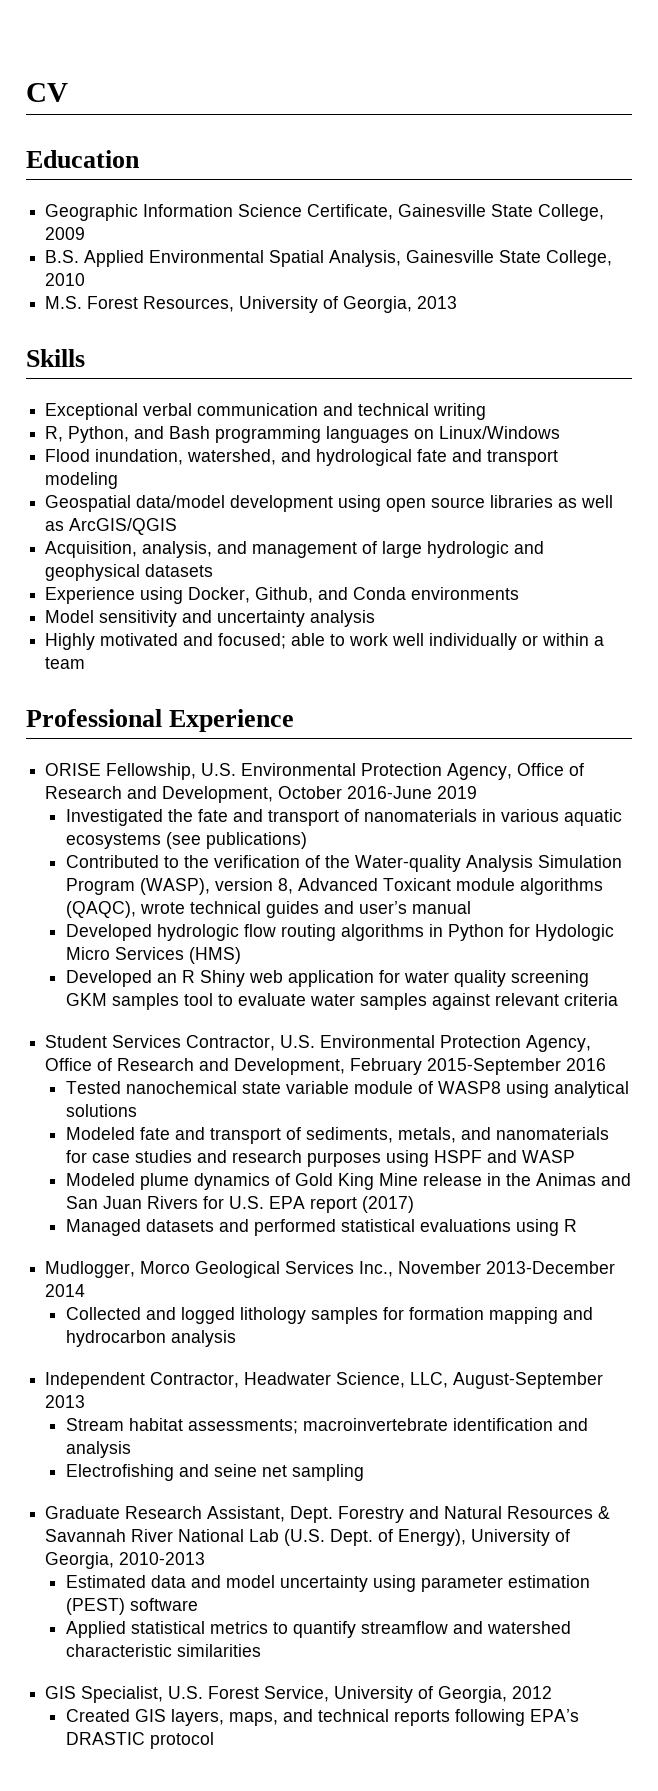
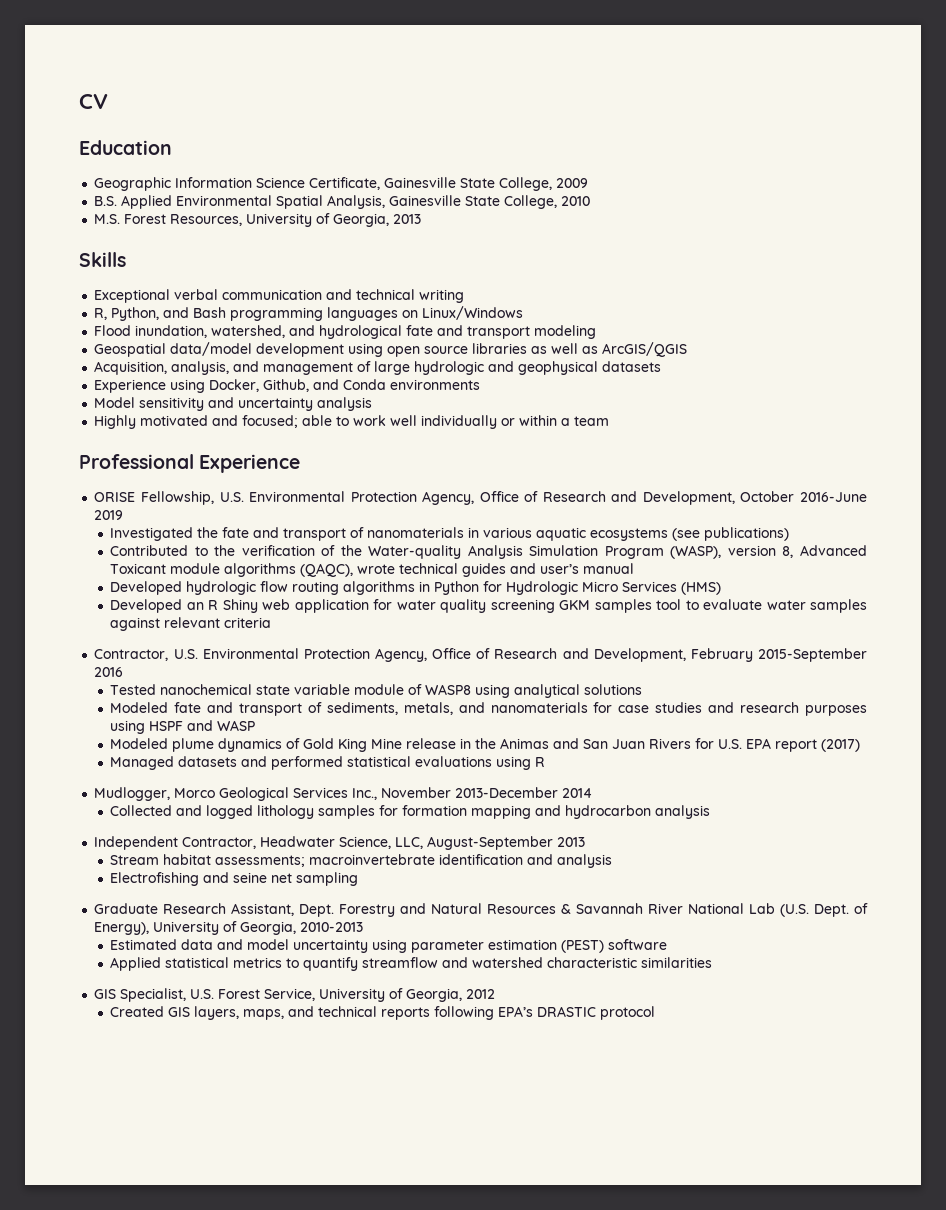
- Developed hydrologic flow routing algorithms in Python for Hydologic Micro Services (HMS)
+ Developed hydrologic flow routing algorithms in Python for Hydrologic Micro Services (HMS)
- Student Services Contractor, U.S. Environmental Protection Agency, Office of Research and Development, February 2015-September 2016
+ Contractor, U.S. Environmental Protection Agency, Office of Research and Development, February 2015-September 2016

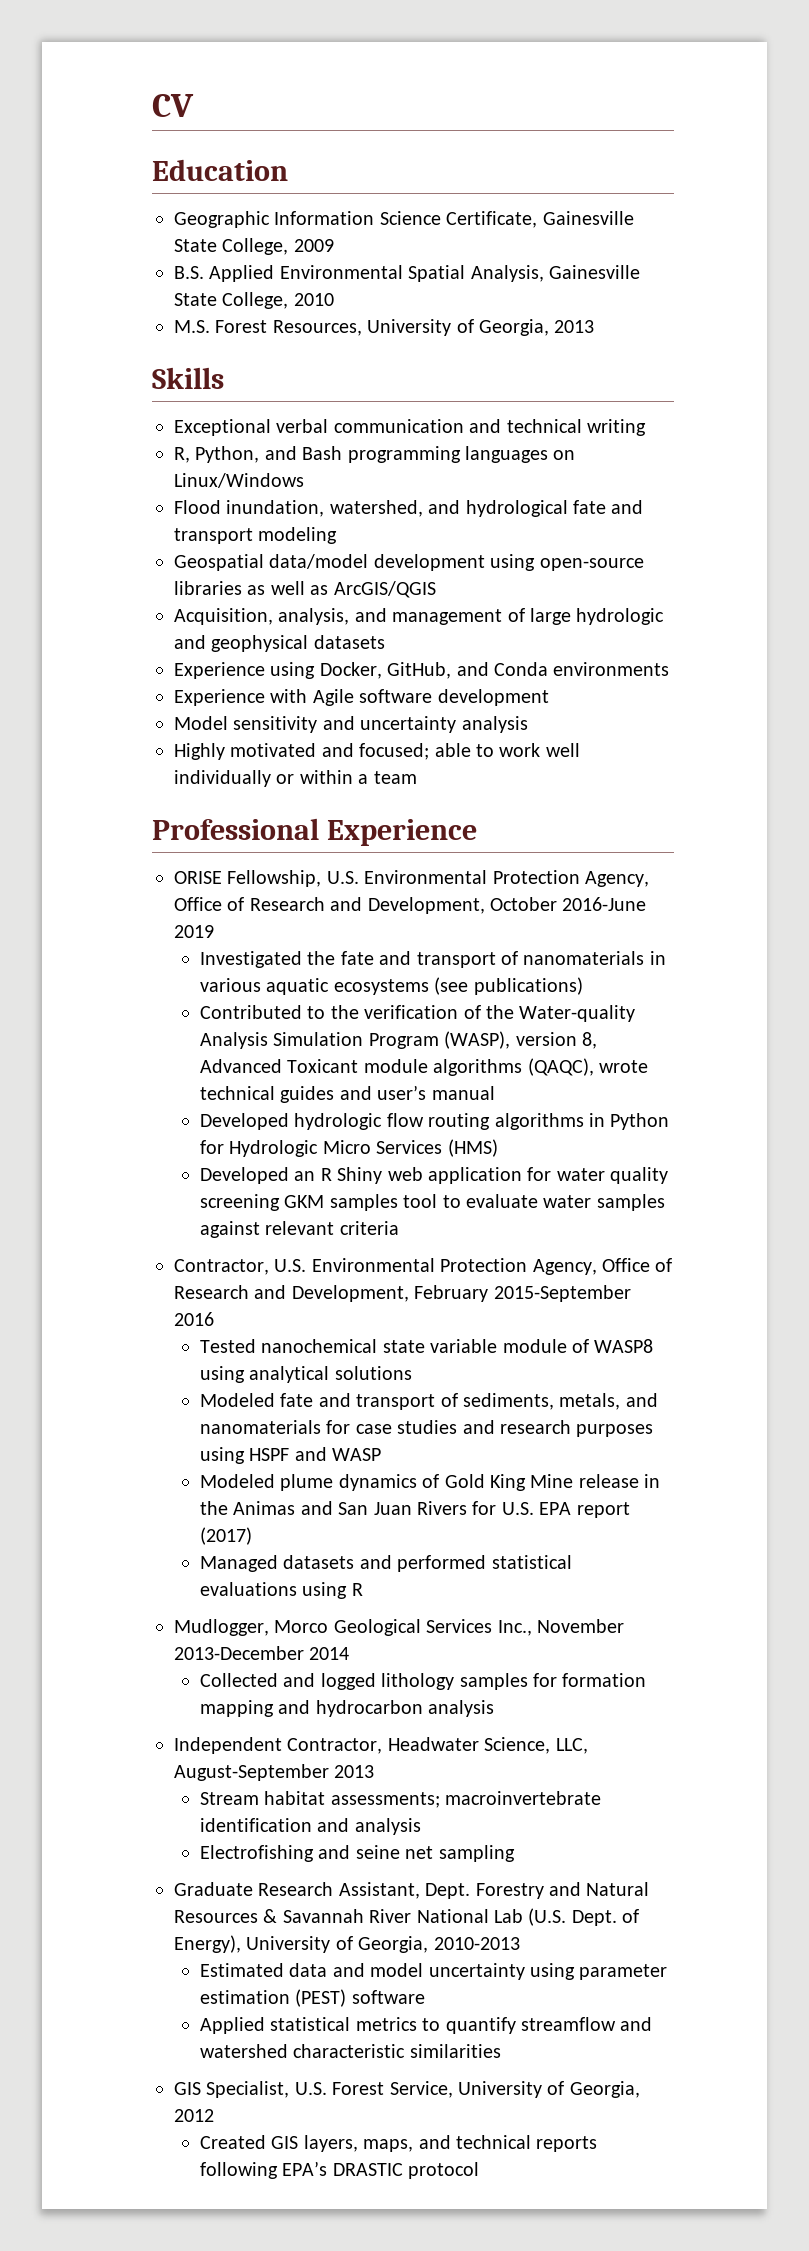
- Geospatial data/model development using open source libraries as well as ArcGIS/QGIS
+ Geospatial data/model development using open-source libraries as well as ArcGIS/QGIS
- Experience using Docker, Github, and Conda environments
+ Experience using Docker, GitHub, and Conda environments
+ Experience with Agile software development

